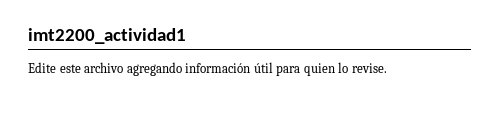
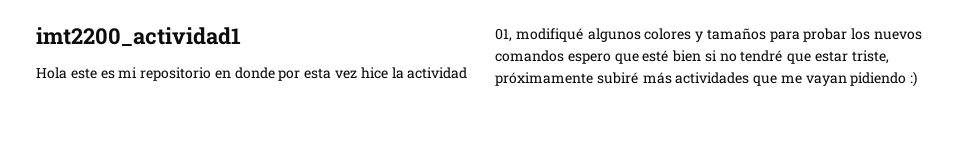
- Edite este archivo agregando información útil para quien lo revise.
+ Hola este es mi repositorio en donde por esta vez hice la actividad 01, modifiqué algunos colores y tamaños para probar los nuevos comandos espero que esté bien si no tendré que estar triste, próximamente subiré más actividades que me vayan pidiendo :)

